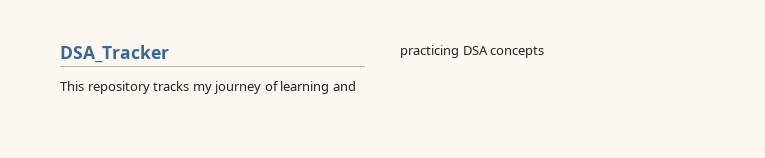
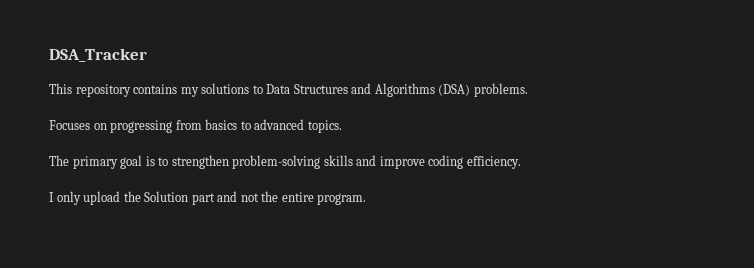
- This repository tracks my journey of learning and practicing DSA concepts
+ This repository contains my solutions to Data Structures and Algorithms (DSA) problems.
+ Focuses on progressing from basics to advanced topics.
+ The primary goal is to strengthen problem-solving skills and improve coding efficiency.
+ I only upload the Solution part and not the entire program.

